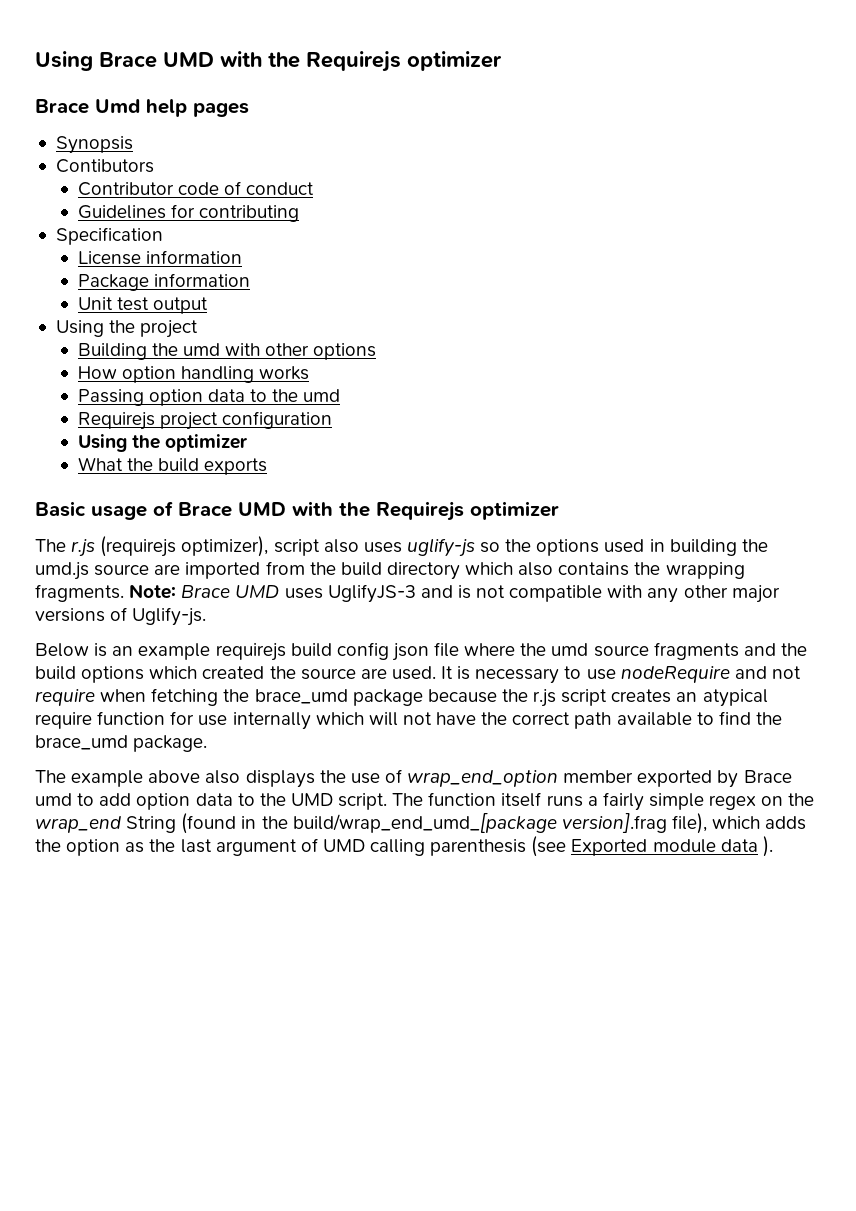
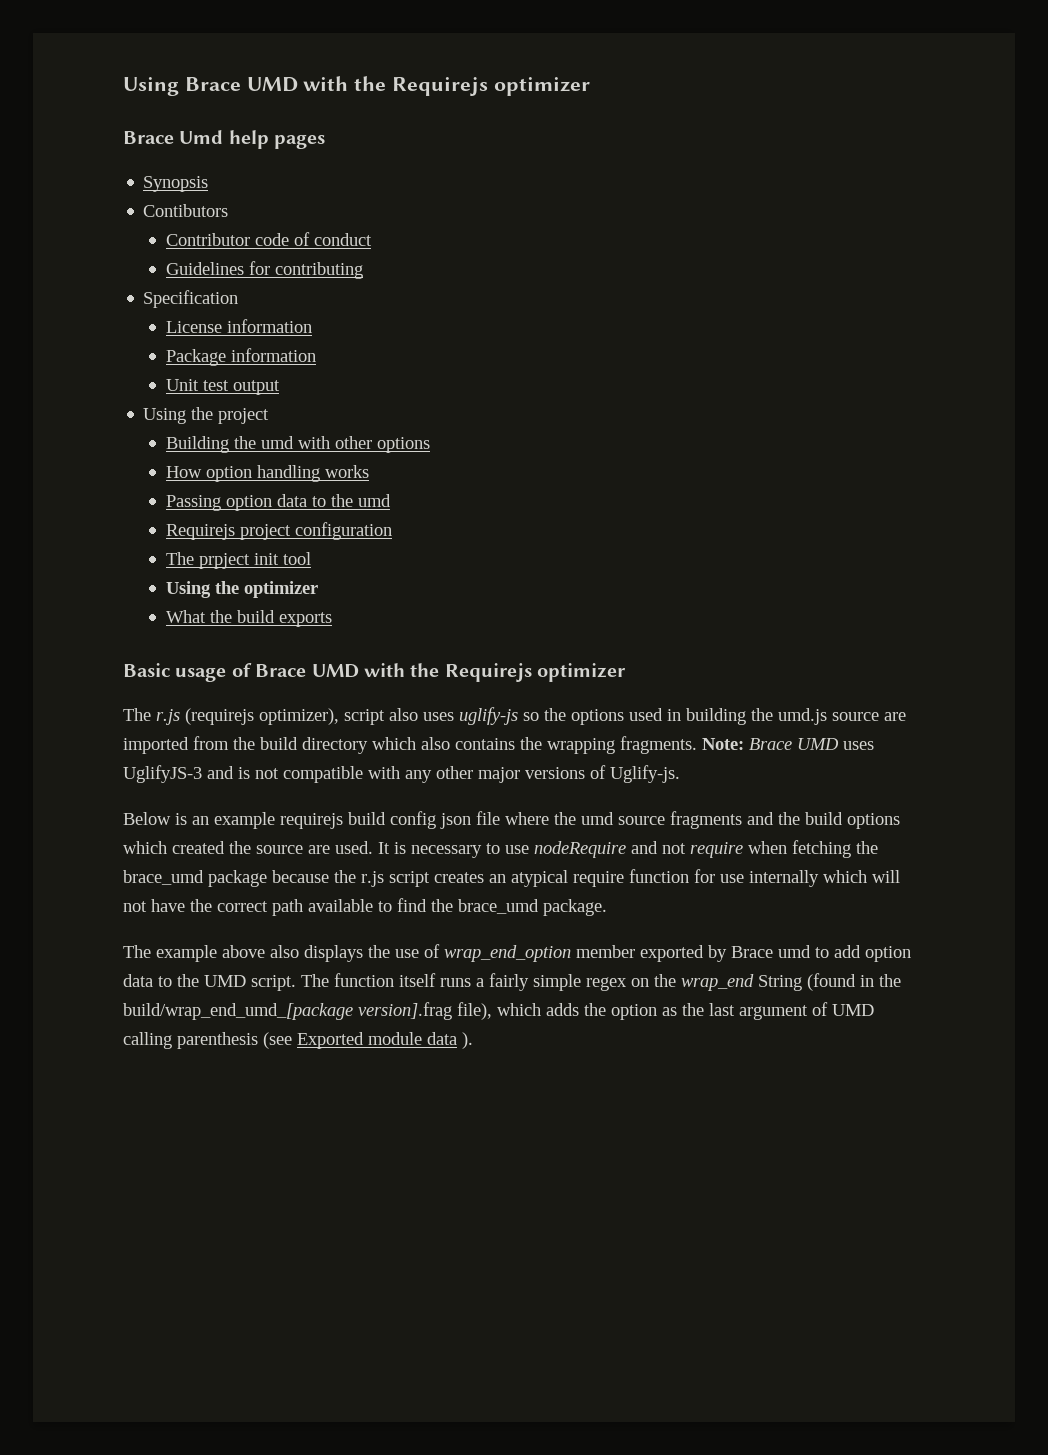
+ The prpject init tool

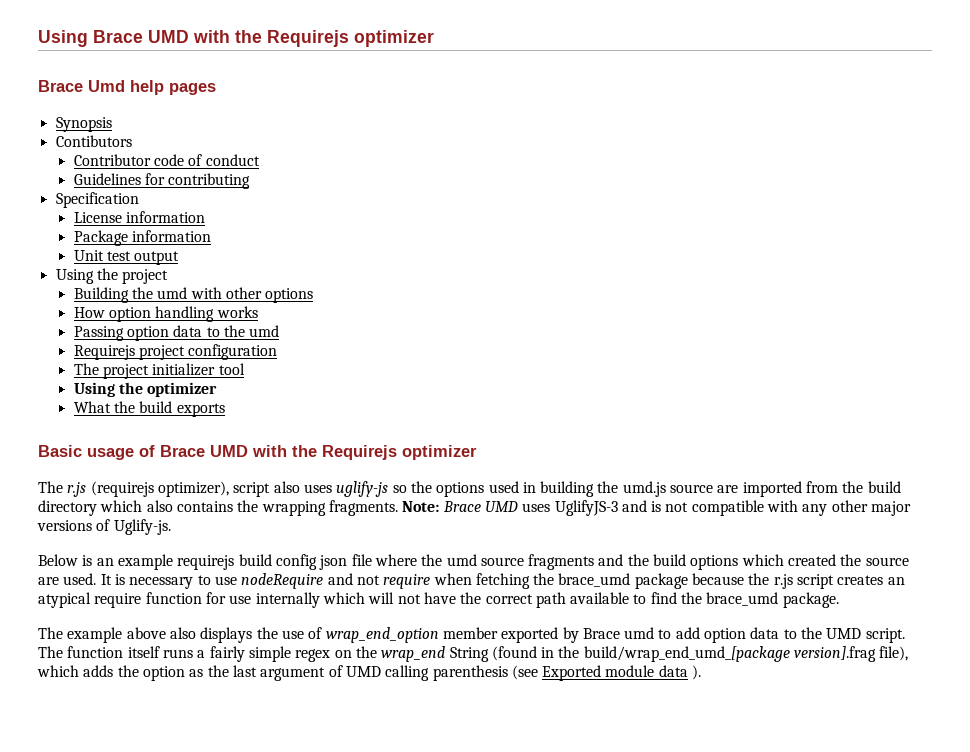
- The prpject init tool
+ The project initializer tool

